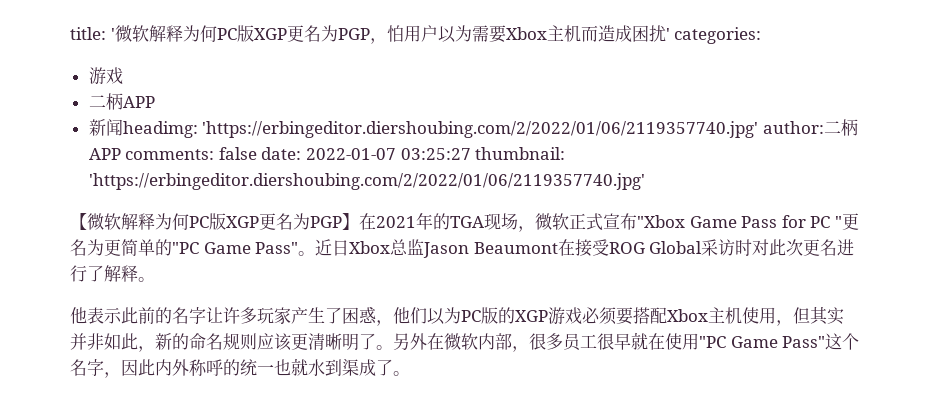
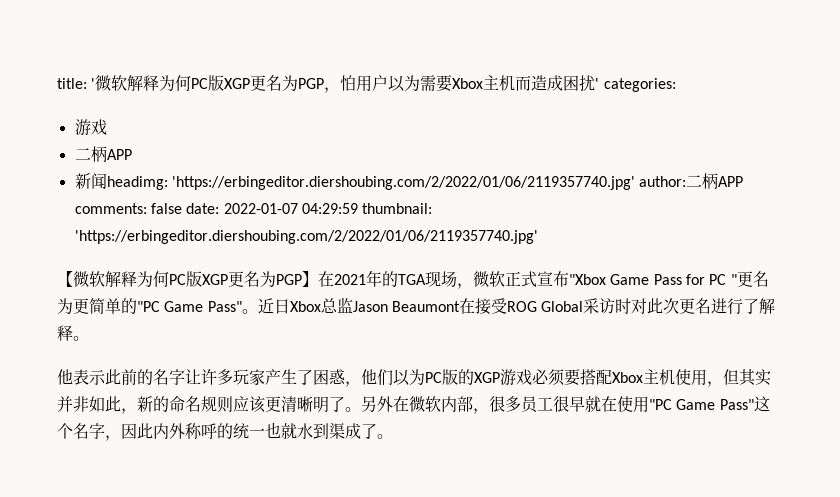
- 新闻headimg: 'https://erbingeditor.diershoubing.com/2/2022/01/06/2119357740.jpg' author:二柄APP comments: false date: 2022-01-07 03:25:27 thumbnail: 'https://erbingeditor.diershoubing.com/2/2022/01/06/2119357740.jpg'
+ 新闻headimg: 'https://erbingeditor.diershoubing.com/2/2022/01/06/2119357740.jpg' author:二柄APP comments: false date: 2022-01-07 04:29:59 thumbnail: 'https://erbingeditor.diershoubing.com/2/2022/01/06/2119357740.jpg'

